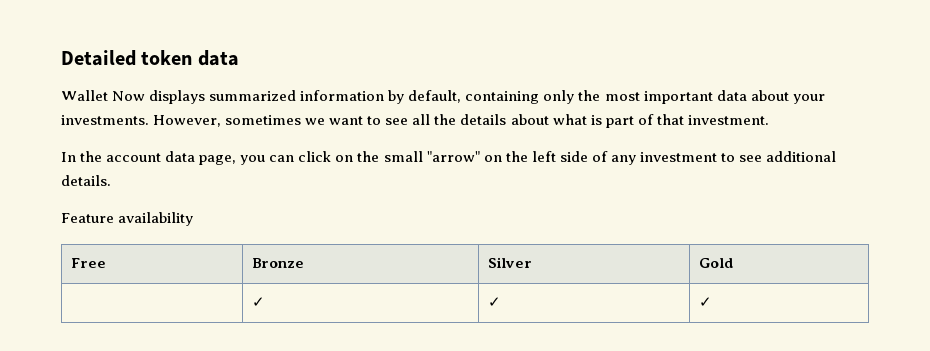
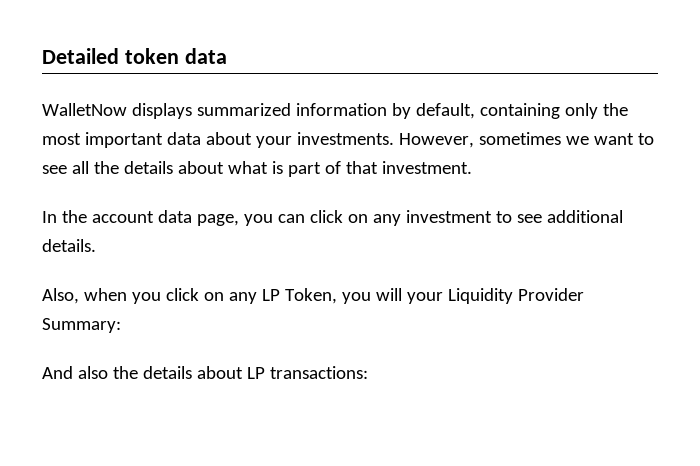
- Wallet Now displays summarized information by default, containing only the most important data about your investments.
+ WalletNow displays summarized information by default, containing only the most important data about your investments.
- In the account data page, you can click on the small "arrow" on the left side of any investment to see additional details.
+ In the account data page, you can click on any investment to see additional details.
- Feature availability
- Free | Bronze | Silver | Gold
- | ✓ | ✓ | ✓
+ Also, when you click on any LP Token, you will your Liquidity Provider Summary:
+ And also the details about LP transactions:

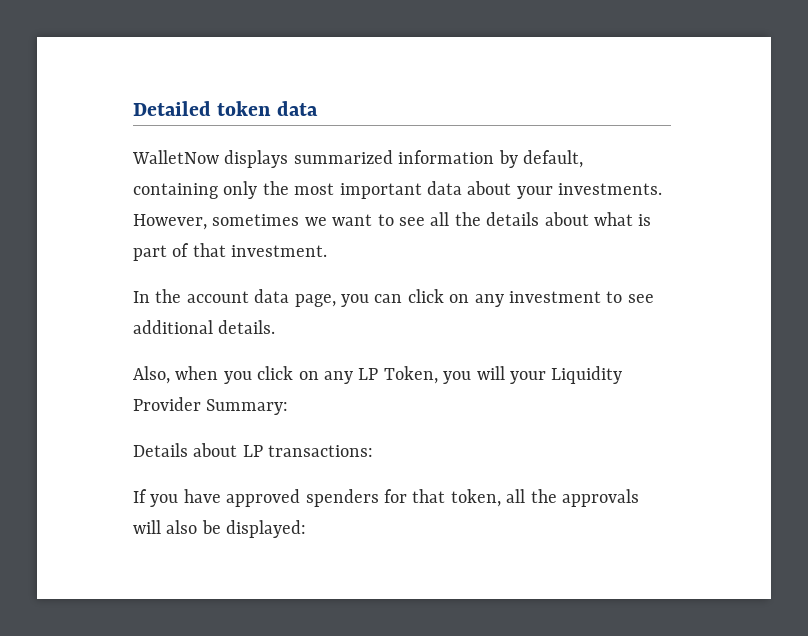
- And also the details about LP transactions:
+ Details about LP transactions:
+ If you have approved spenders for that token, all the approvals will also be displayed:

